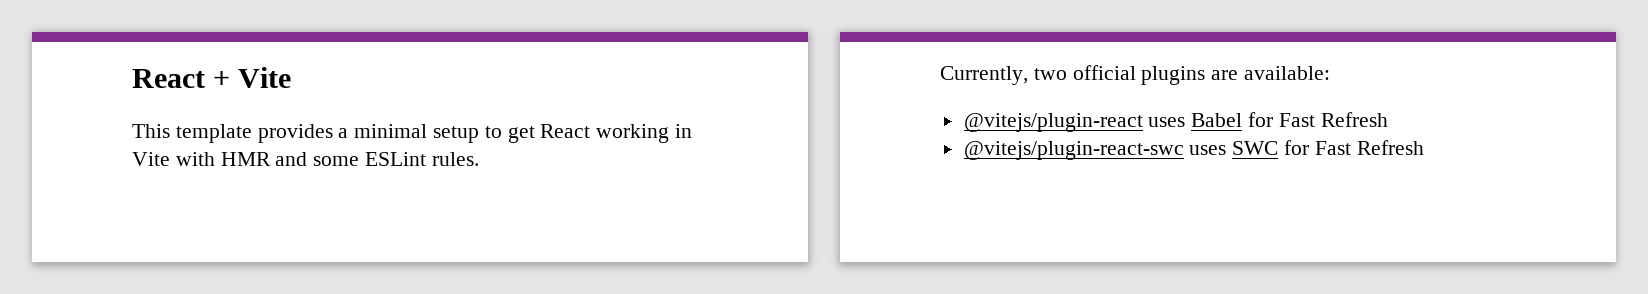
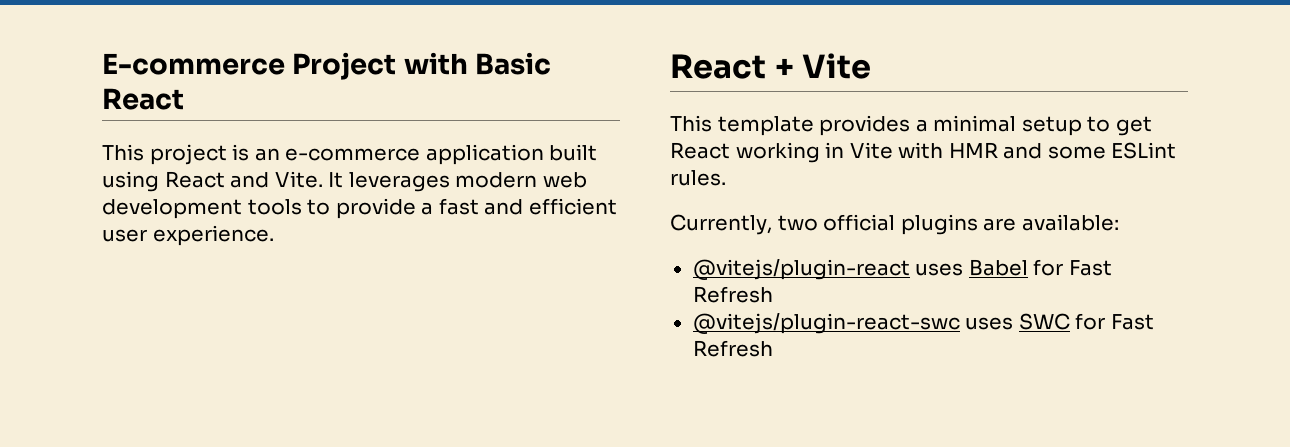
+ E-commerce Project with Basic React
+ This project is an e-commerce application built using React and Vite. It leverages modern web development tools to provide a fast and efficient user experience.

